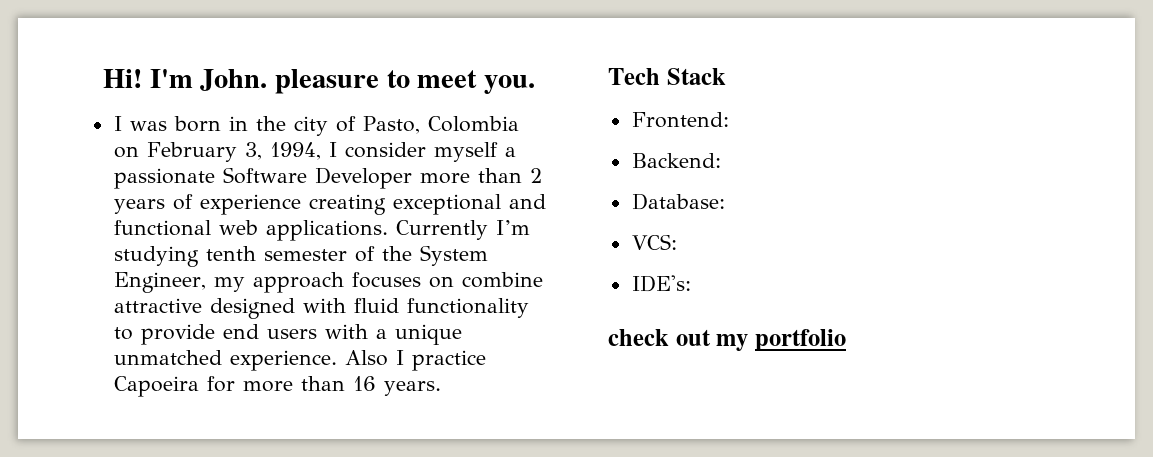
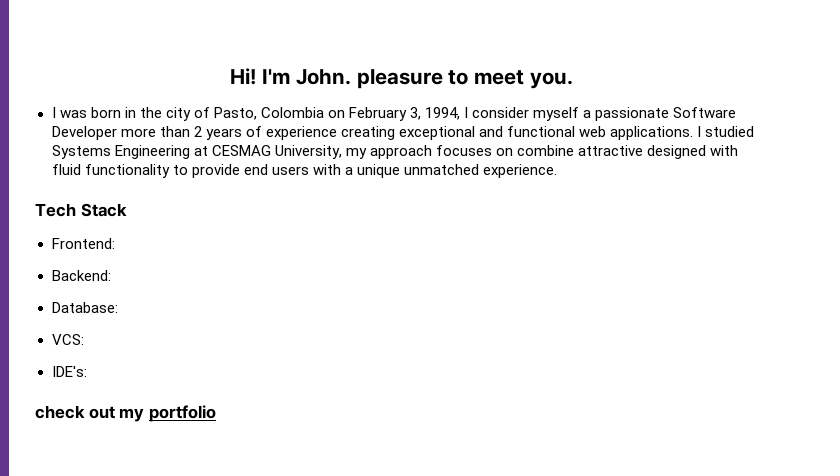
- Currently I’m studying tenth semester of the System Engineer, my approach focuses on combine attractive designed with fluid functionality to provide end users with a unique unmatched experience. Also I practice Capoeira for more than 16 years.
+ I studied Systems Engineering at CESMAG University, my approach focuses on combine attractive designed with fluid functionality to provide end users with a unique unmatched experience.

